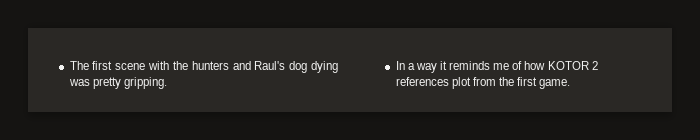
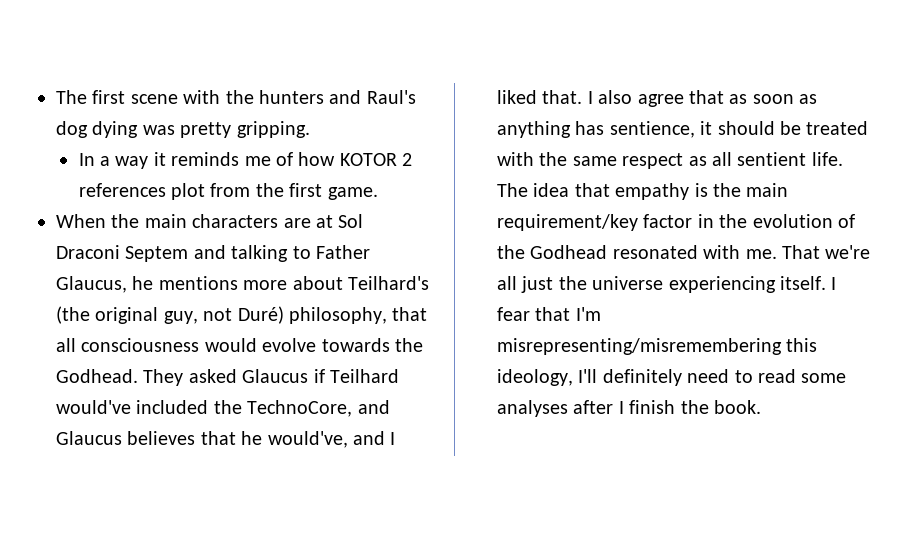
+ When the main characters are at Sol Draconi Septem and talking to Father Glaucus, he mentions more about Teilhard's (the original guy, not Duré) philosophy, that all consciousness would evolve towards the Godhead. They asked Glaucus if Teilhard would've included the TechnoCore, and Glaucus believes that he would've, and I liked that. I also agree that as soon as anything has sentience, it should be treated with the same respect as all sentient life. The idea that empathy is the main requirement/key factor in the evolution of the Godhead resonated with me. That we're all just the universe experiencing itself. I fear that I'm misrepresenting/misremembering this ideology, I'll definitely need to read some analyses after I finish the book.

